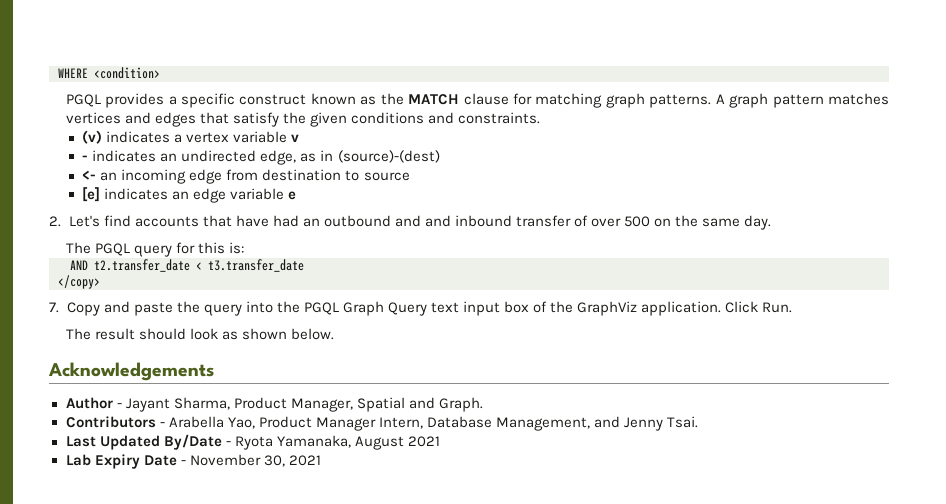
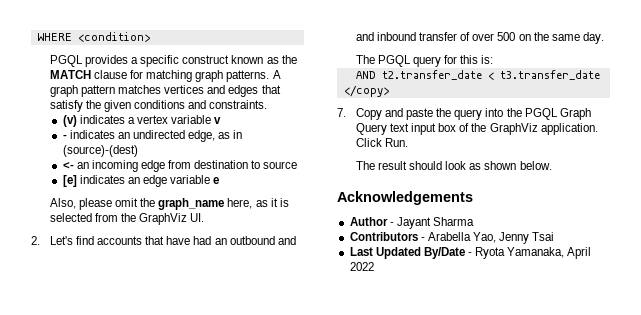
+ Also, please omit the graph_name here, as it is selected from the GraphViz UI.
- Author - Jayant Sharma, Product Manager, Spatial and Graph.
- Contributors - Arabella Yao, Product Manager Intern, Database Management, and Jenny Tsai.
+ Author - Jayant Sharma
+ Contributors - Arabella Yao, Jenny Tsai
- Last Updated By/Date - Ryota Yamanaka, August 2021
- Lab Expiry Date - November 30, 2021
+ Last Updated By/Date - Ryota Yamanaka, April 2022

